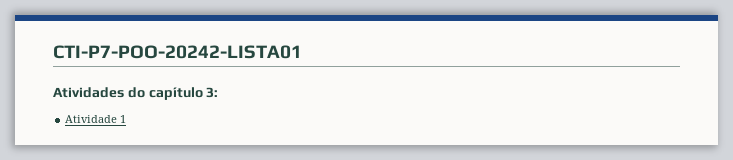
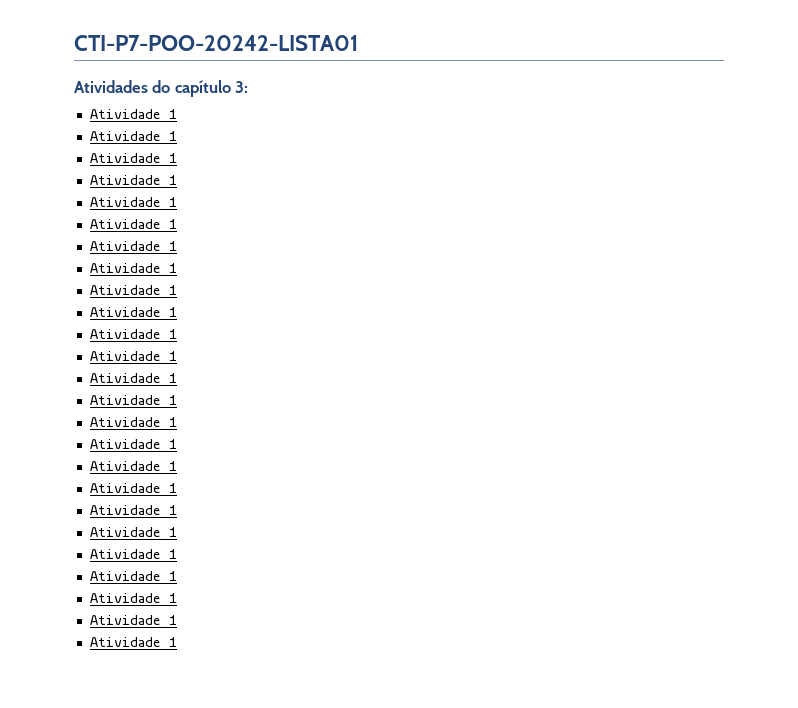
  Atividades do capítulo 3:
+ Atividade 1
+ Atividade 1
+ Atividade 1
+ Atividade 1
+ Atividade 1
+ Atividade 1
+ Atividade 1
+ Atividade 1
+ Atividade 1
+ Atividade 1
+ Atividade 1
+ Atividade 1
+ Atividade 1
+ Atividade 1
+ Atividade 1
+ Atividade 1
+ Atividade 1
+ Atividade 1
+ Atividade 1
+ Atividade 1
+ Atividade 1
+ Atividade 1
+ Atividade 1
+ Atividade 1

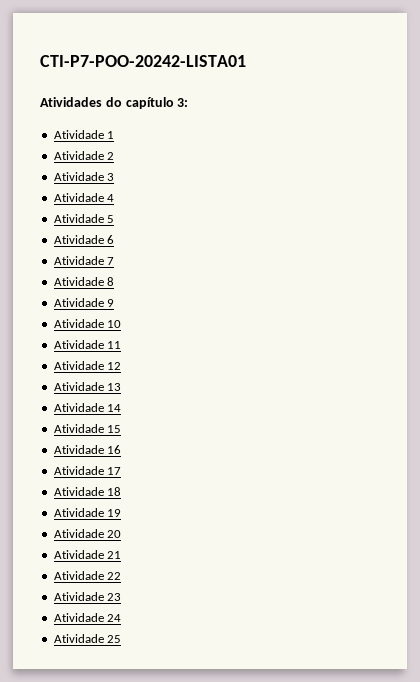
  Atividades do capítulo 3:
  Atividade 1
- Atividade 1
- Atividade 1
- Atividade 1
- Atividade 1
- Atividade 1
- Atividade 1
- Atividade 1
- Atividade 1
- Atividade 1
- Atividade 1
- Atividade 1
- Atividade 1
- Atividade 1
- Atividade 1
- Atividade 1
- Atividade 1
- Atividade 1
- Atividade 1
- Atividade 1
- Atividade 1
- Atividade 1
- Atividade 1
- Atividade 1
- Atividade 1
+ Atividade 2
+ Atividade 3
+ Atividade 4
+ Atividade 5
+ Atividade 6
+ Atividade 7
+ Atividade 8
+ Atividade 9
+ Atividade 10
+ Atividade 11
+ Atividade 12
+ Atividade 13
+ Atividade 14
+ Atividade 15
+ Atividade 16
+ Atividade 17
+ Atividade 18
+ Atividade 19
+ Atividade 20
+ Atividade 21
+ Atividade 22
+ Atividade 23
+ Atividade 24
+ Atividade 25

